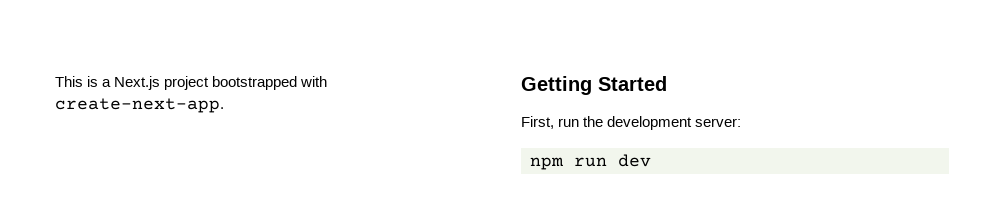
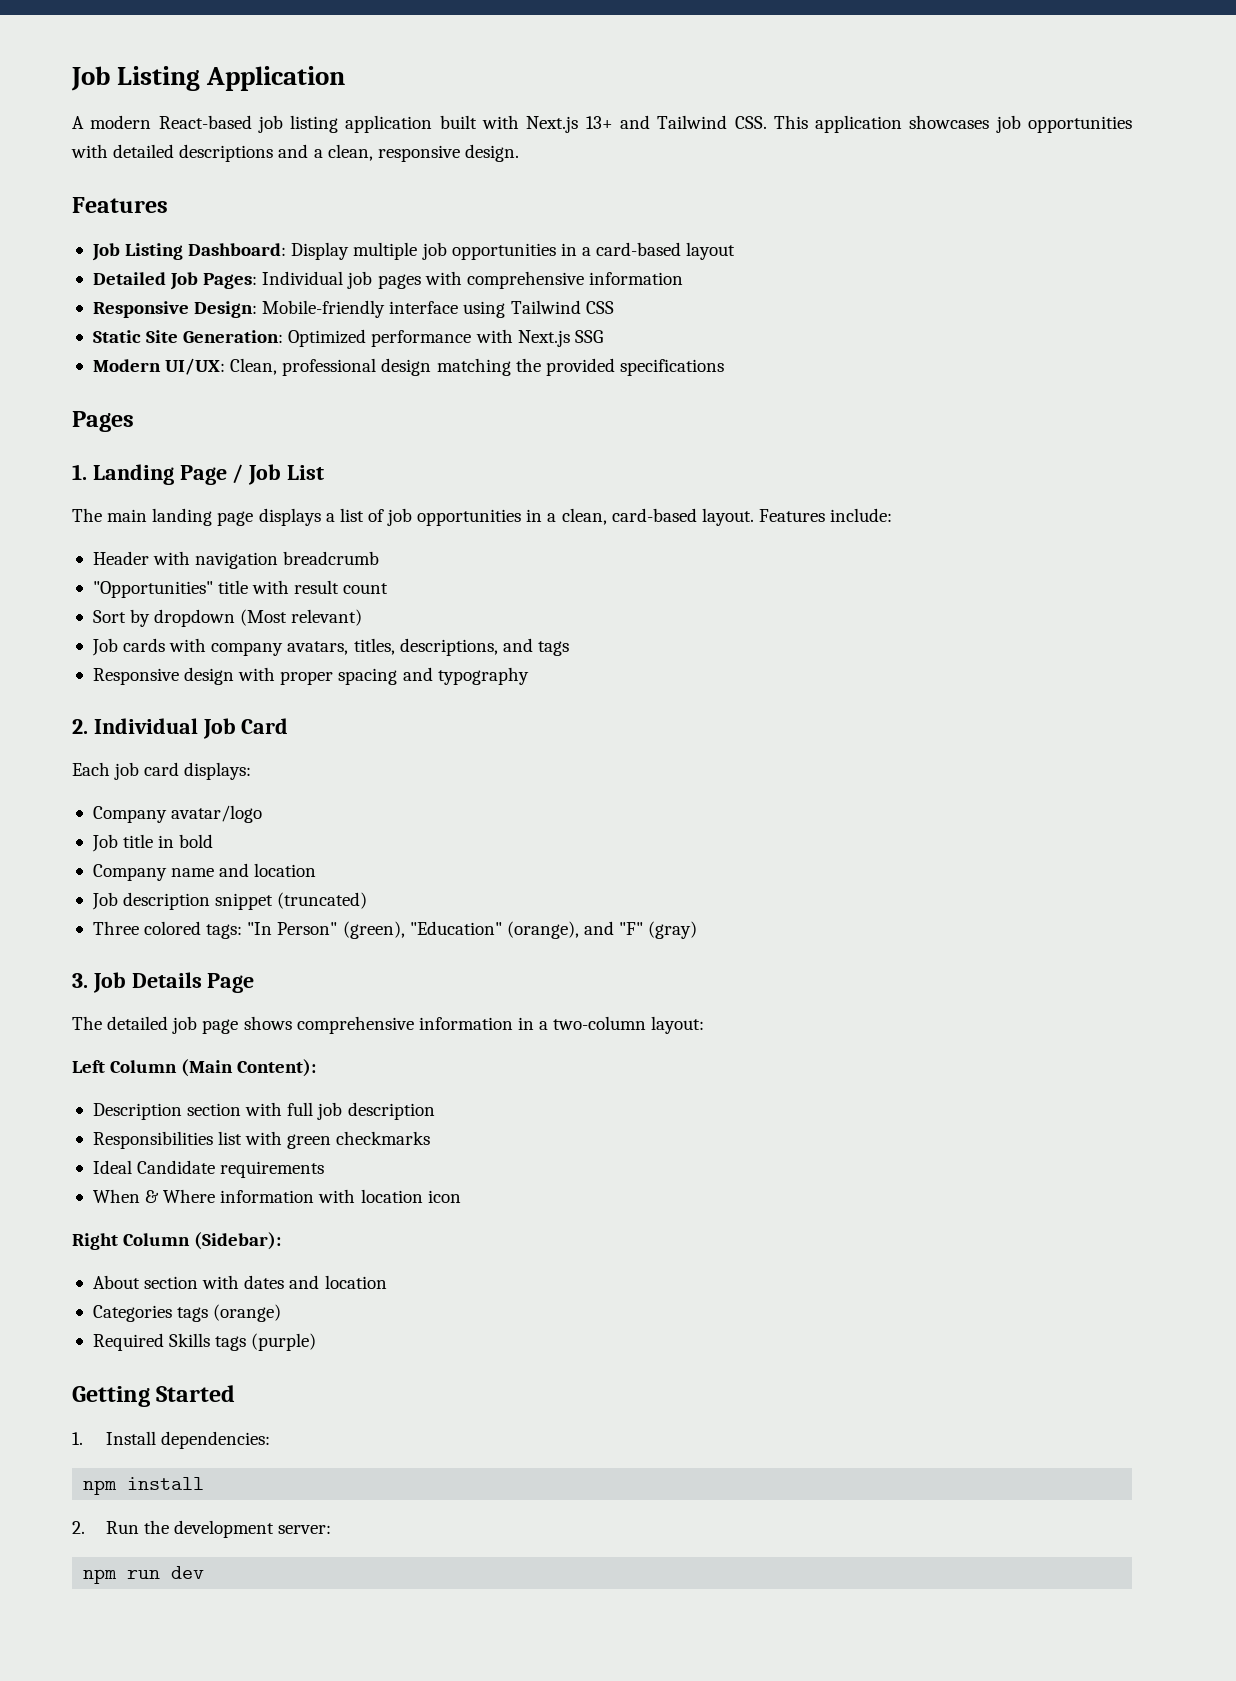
- This is a Next.js project bootstrapped with create-next-app.
+ Job Listing Application
+ A modern React-based job listing application built with Next.js 13+ and Tailwind CSS. This application showcases job opportunities with detailed descriptions and a clean, responsive design.
+ Features
+ Job Listing Dashboard: Display multiple job opportunities in a card-based layout
+ Detailed Job Pages: Individual job pages with comprehensive information
+ Responsive Design: Mobile-friendly interface using Tailwind CSS
+ Static Site Generation: Optimized performance with Next.js SSG
+ Modern UI/UX: Clean, professional design matching the provided specifications
+ Pages
+ 1. Landing Page / Job List
+ The main landing page displays a list of job opportunities in a clean, card-based layout. Features include:
+ Header with navigation breadcrumb
+ "Opportunities" title with result count
+ Sort by dropdown (Most relevant)
+ Job cards with company avatars, titles, descriptions, and tags
+ Responsive design with proper spacing and typography
+ 2. Individual Job Card
+ Each job card displays:
+ Company avatar/logo
+ Job title in bold
+ Company name and location
+ Job description snippet (truncated)
+ Three colored tags: "In Person" (green), "Education" (orange), and "F" (gray)
+ 3. Job Details Page
+ The detailed job page shows comprehensive information in a two-column layout:
+ Left Column (Main Content):
+ Description section with full job description
+ Responsibilities list with green checkmarks
+ Ideal Candidate requirements
+ When & Where information with location icon
+ Right Column (Sidebar):
+ About section with dates and location
+ Categories tags (orange)
+ Required Skills tags (purple)
  Getting Started
- First, run the development server:
+ 1. Install dependencies:
+ npm install
+ 2. Run the development server:

